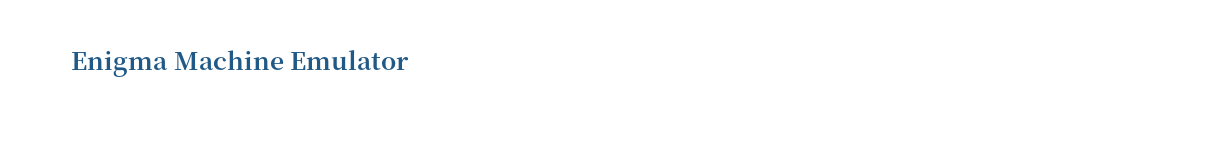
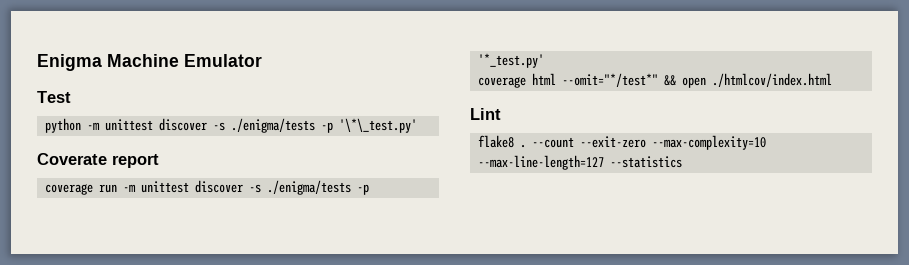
+ Test
+ python -m unittest discover -s ./enigma/tests -p '\*\_test.py'
+ Coverate report
+ coverage run -m unittest discover -s ./enigma/tests -p '*_test.py'
+ coverage html --omit="*/test*" && open ./htmlcov/index.html
+ Lint
+ flake8 . --count --exit-zero --max-complexity=10 --max-line-length=127 --statistics

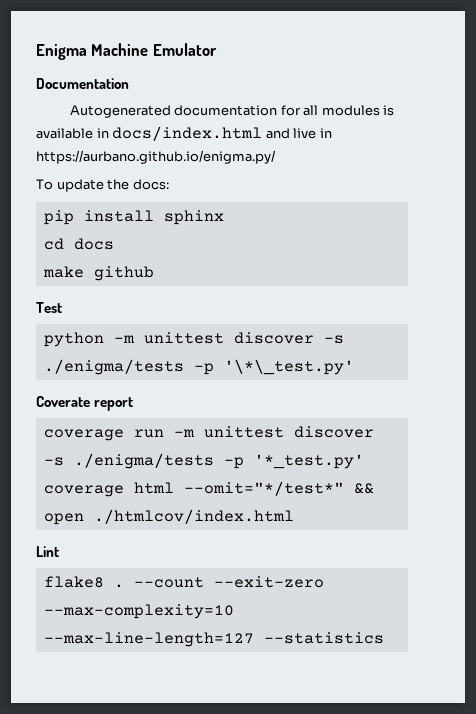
+ Documentation
+ Autogenerated documentation for all modules is available in docs/index.html and live in https://aurbano.github.io/enigma.py/
+ To update the docs:
+ pip install sphinx
+ cd docs
+ make github

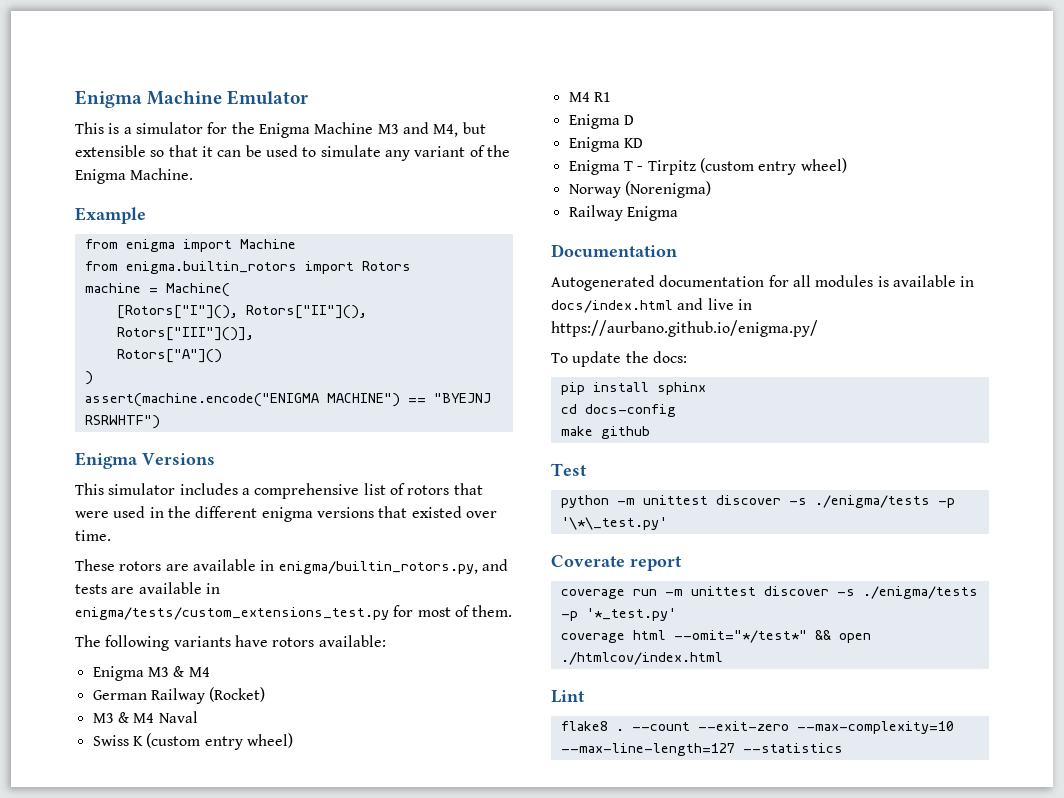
+ This is a simulator for the Enigma Machine M3 and M4, but extensible so that it can be used to simulate any variant of the Enigma Machine.
+ Example
+ from enigma import Machine
+ from enigma.builtin_rotors import Rotors
+ machine = Machine(
+ [Rotors["I"](), Rotors["II"](), Rotors["III"]()],
+ Rotors["A"]()
+ )
+ assert(machine.encode("ENIGMA MACHINE") == "BYEJNJ RSRWHTF")
+ Enigma Versions
+ This simulator includes a comprehensive list of rotors that were used in the different enigma versions that existed over time.
+ These rotors are available in enigma/builtin_rotors.py, and tests are available in enigma/tests/custom_extensions_test.py for most of them.
+ The following variants have rotors available:
+ Enigma M3 & M4
+ German Railway (Rocket)
+ M3 & M4 Naval
+ Swiss K (custom entry wheel)
+ M4 R1
+ Enigma D
+ Enigma KD
+ Enigma T - Tirpitz (custom entry wheel)
+ Norway (Norenigma)
+ Railway Enigma
- cd docs
+ cd docs-config

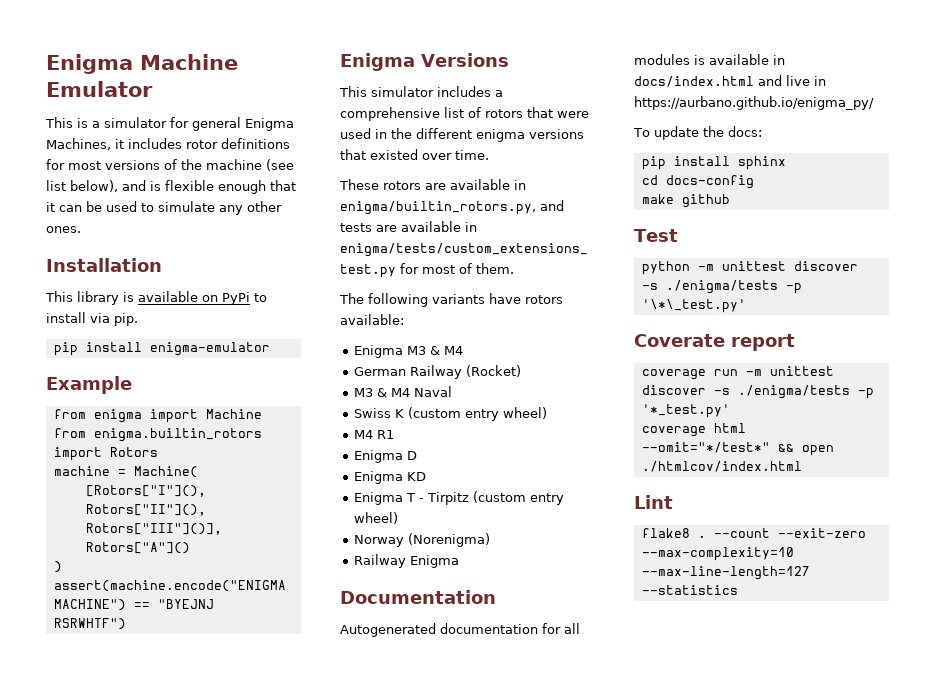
- This is a simulator for the Enigma Machine M3 and M4, but extensible so that it can be used to simulate any variant of the Enigma Machine.
+ This is a simulator for general Enigma Machines, it includes rotor definitions for most versions of the machine (see list below), and is flexible enough that it can be used to simulate any other ones.
+ Installation
+ This library is available on PyPi to install via pip.
+ pip install enigma-emulator
- Autogenerated documentation for all modules is available in docs/index.html and live in https://aurbano.github.io/enigma.py/
+ Autogenerated documentation for all modules is available in docs/index.html and live in https://aurbano.github.io/enigma_py/

